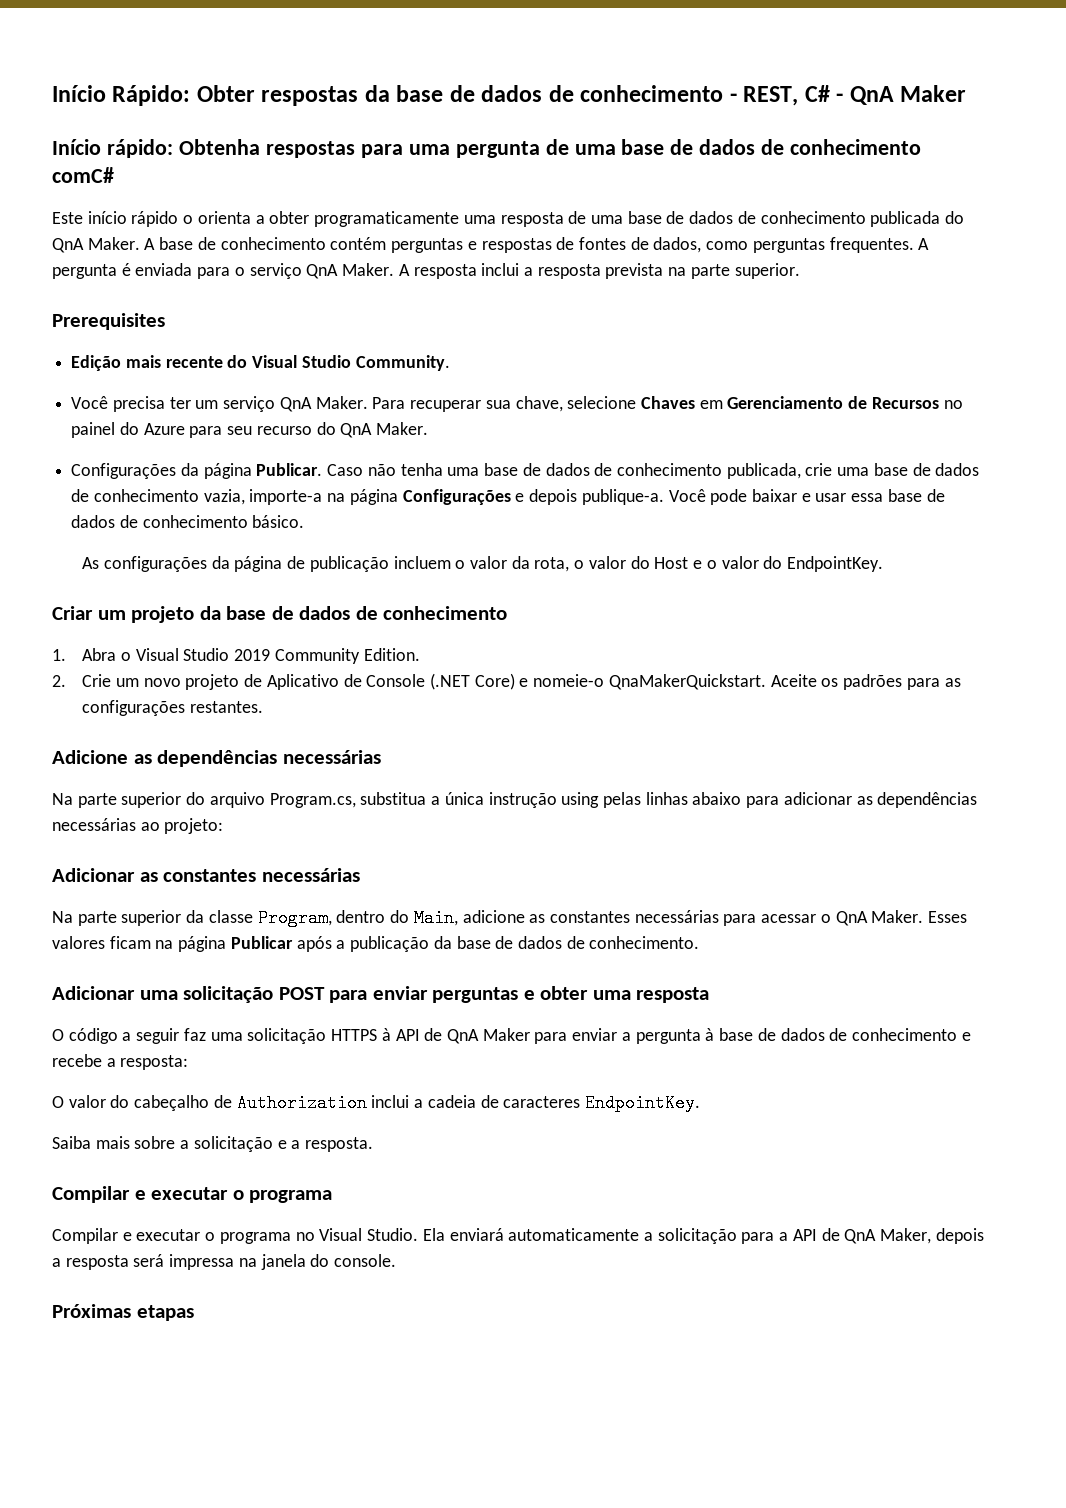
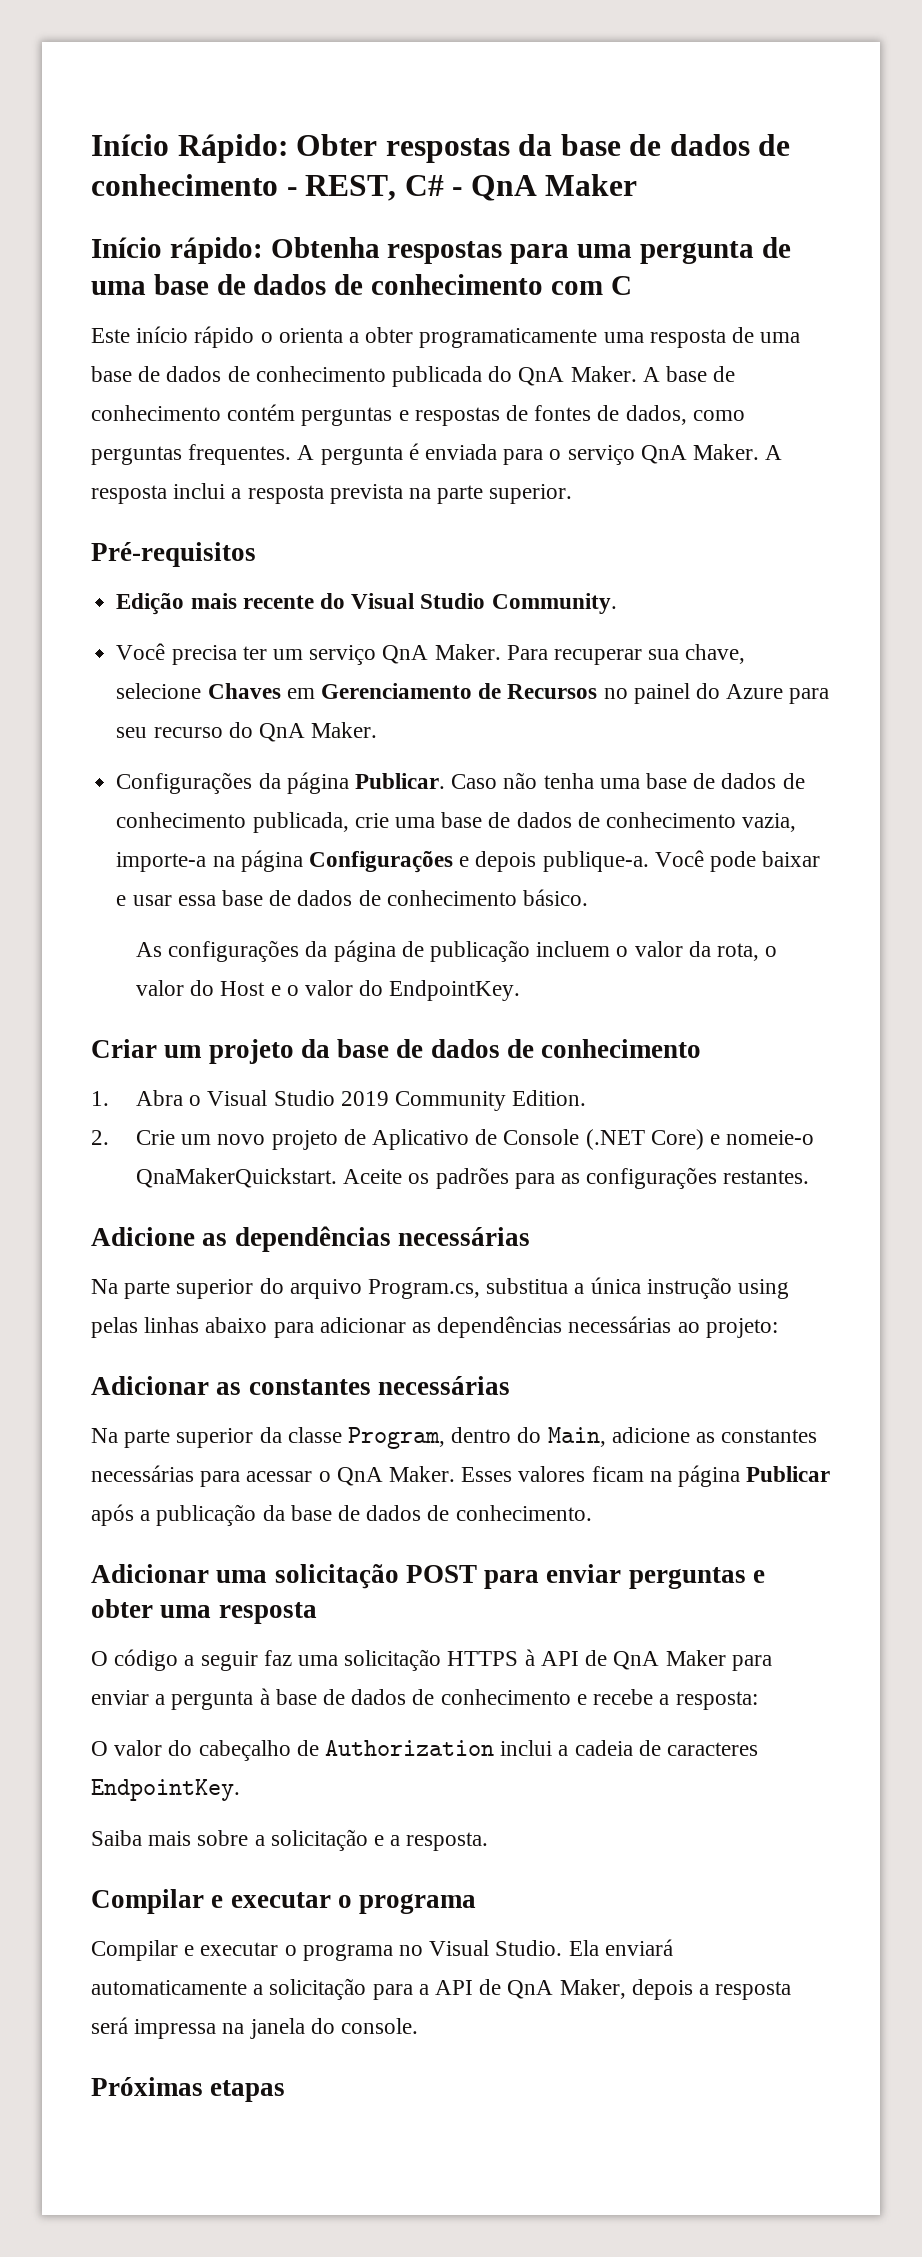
- Início rápido: Obtenha respostas para uma pergunta de uma base de dados de conhecimento comC#
+ Início rápido: Obtenha respostas para uma pergunta de uma base de dados de conhecimento com C
- Prerequisites
+ Pré-requisitos

